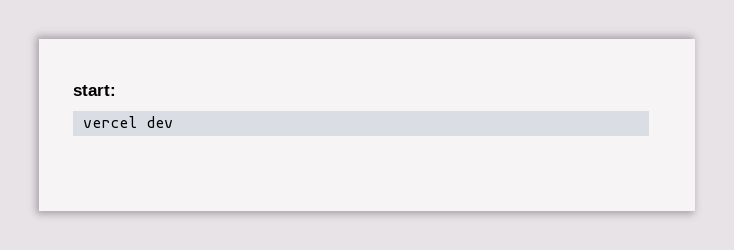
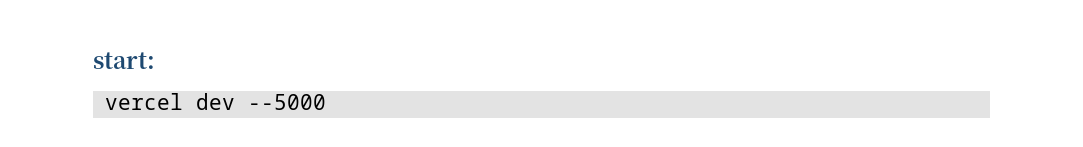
- vercel dev
+ vercel dev --5000

